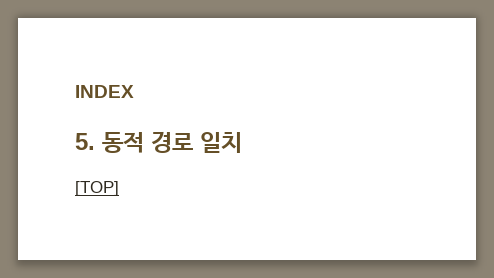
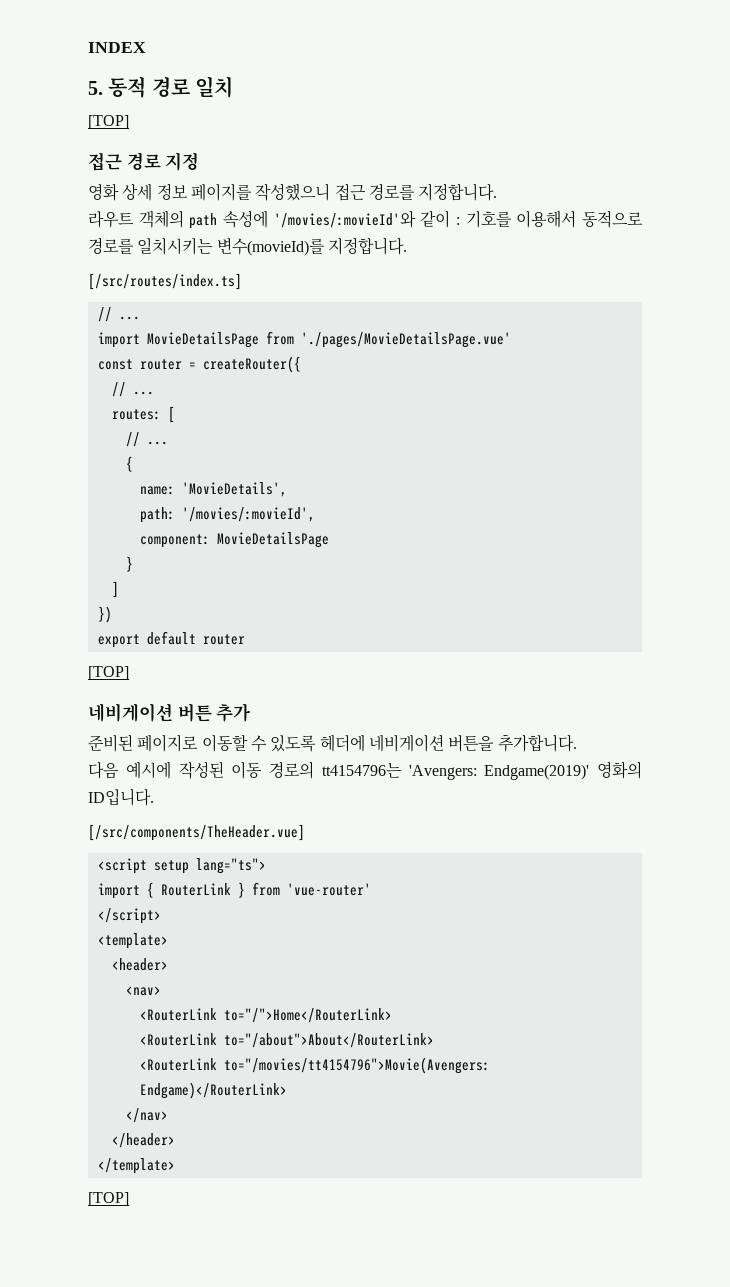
+ 접근 경로 지정
+ 영화 상세 정보 페이지를 작성했으니 접근 경로를 지정합니다.
+ 라우트 객체의 path 속성에 '/movies/:movieId'와 같이 : 기호를 이용해서 동적으로 경로를 일치시키는 변수(movieId)를 지정합니다.
+ [/src/routes/index.ts]
+ // ...
+ import MovieDetailsPage from './pages/MovieDetailsPage.vue'
+ const router = createRouter({
+ // ...
+ routes: [
+ // ...
+ {
+ name: 'MovieDetails',
+ path: '/movies/:movieId',
+ component: MovieDetailsPage
+ }
+ ]
+ })
+ export default router
+ [TOP]
+ 네비게이션 버튼 추가
+ 준비된 페이지로 이동할 수 있도록 헤더에 네비게이션 버튼을 추가합니다.
+ 다음 예시에 작성된 이동 경로의 tt4154796는 'Avengers: Endgame(2019)' 영화의 ID입니다.
+ [/src/components/TheHeader.vue]
+ <script setup lang="ts">
+ import { RouterLink } from 'vue-router'
+ </script>
+ <template>
+ <header>
+ <nav>
+ <RouterLink to="/">Home</RouterLink>
+ <RouterLink to="/about">About</RouterLink>
+ <RouterLink to="/movies/tt4154796">Movie(Avengers: Endgame)</RouterLink>
+ </nav>
+ </header>
+ </template>
+ [TOP]

